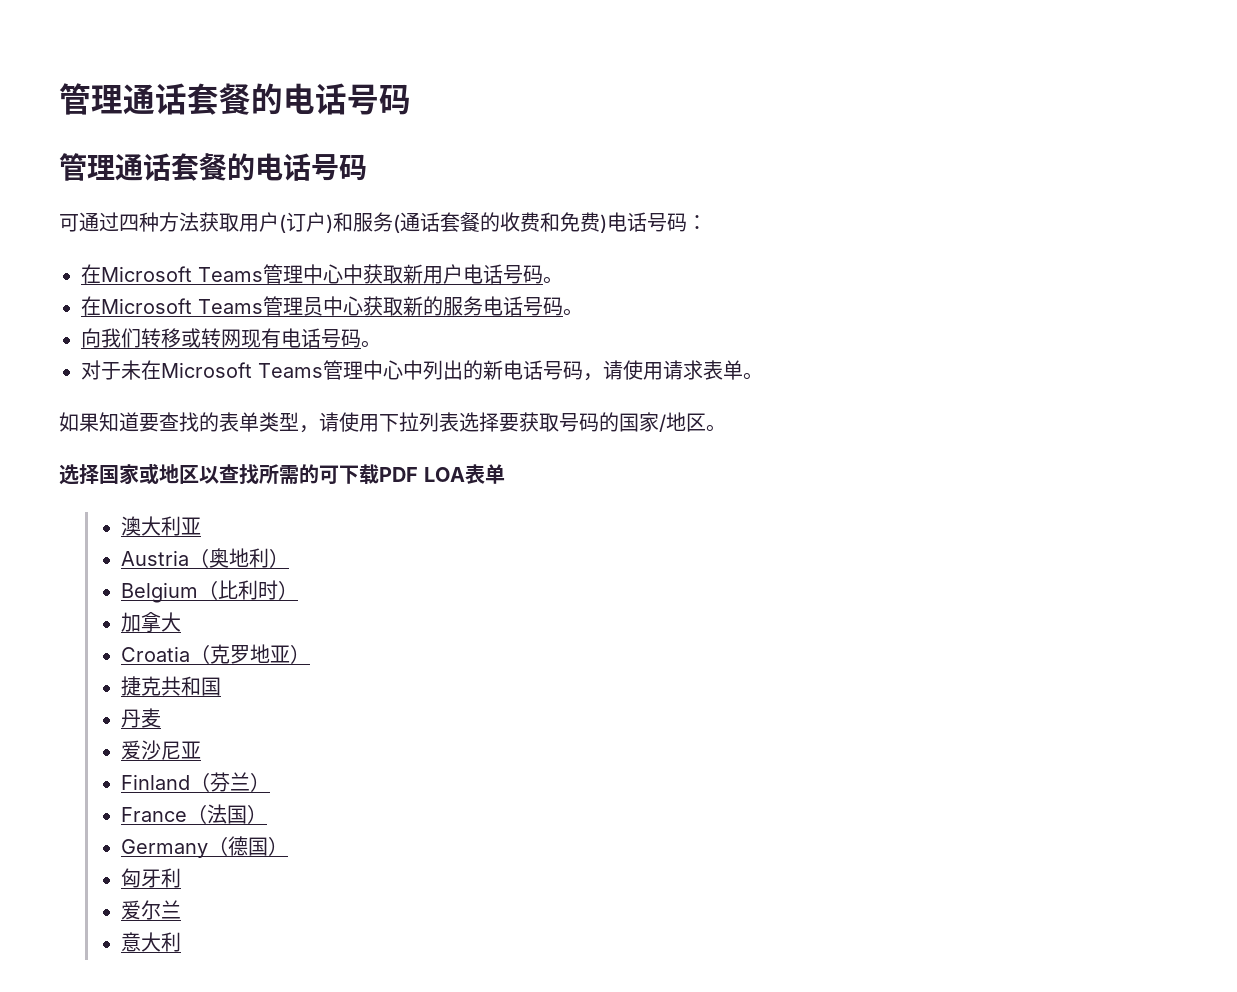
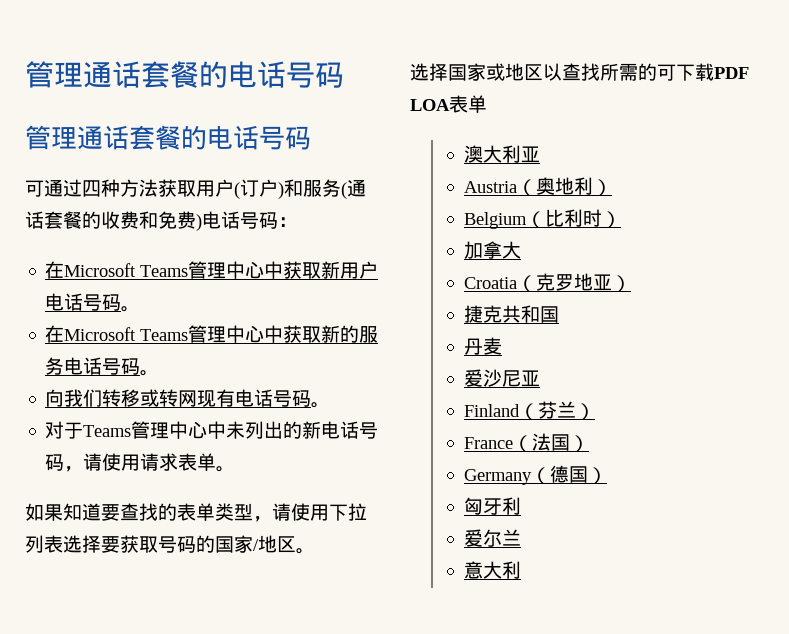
- 在Microsoft Teams管理员中心获取新的服务电话号码。
+ 在Microsoft Teams管理中心中获取新的服务电话号码。
- 对于未在Microsoft Teams管理中心中列出的新电话号码，请使用请求表单。
+ 对于Teams管理中心中未列出的新电话号码，请使用请求表单。

